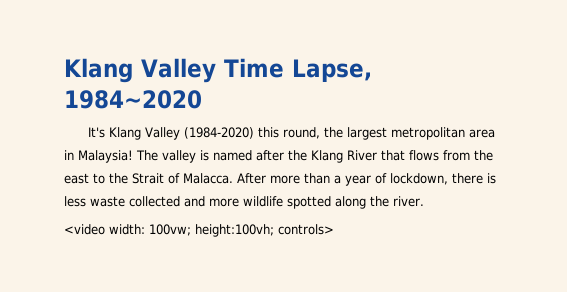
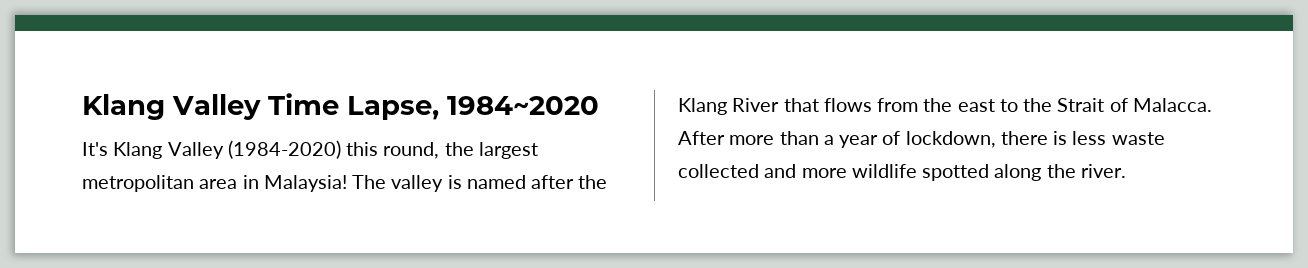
- <video width: 100vw; height:100vh; controls>

